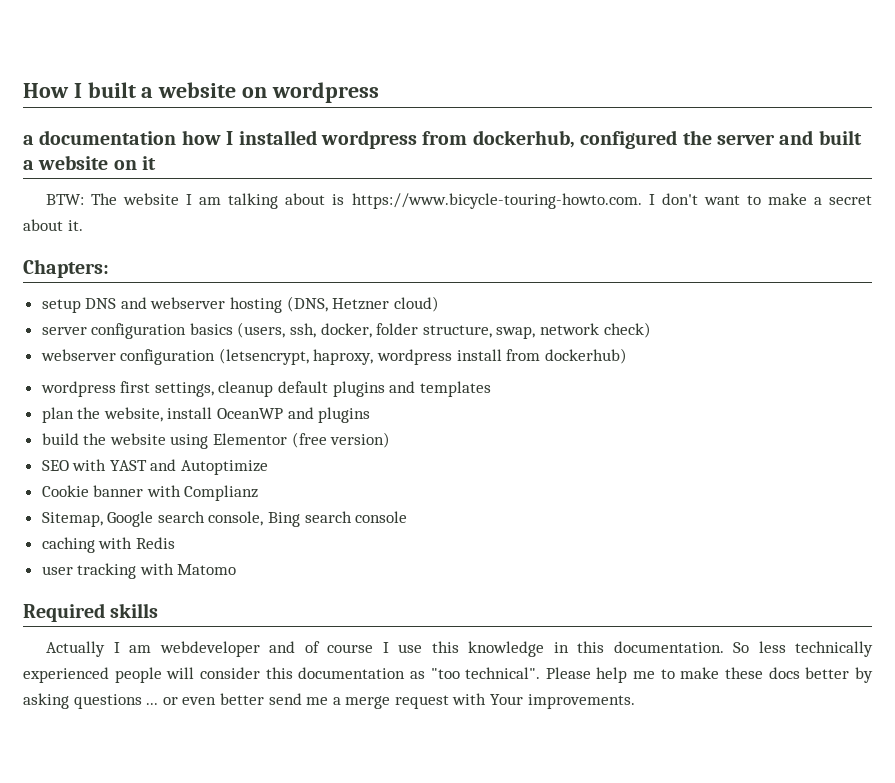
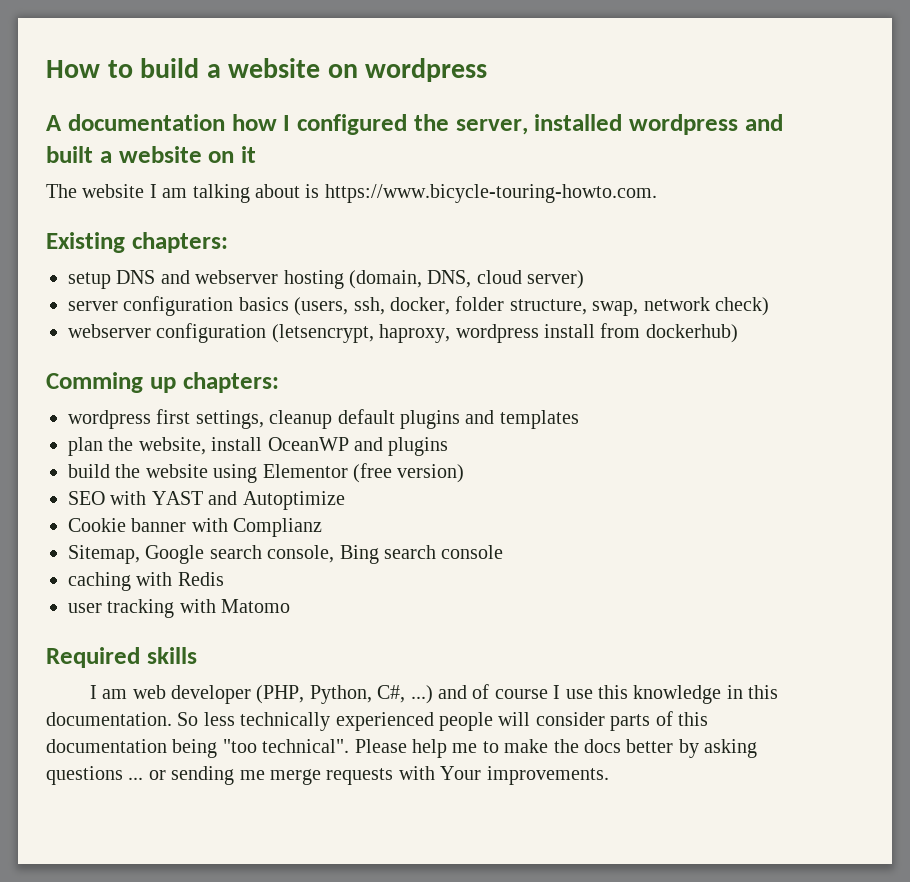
- How I built a website on wordpress
+ How to build a website on wordpress
- a documentation how I installed wordpress from dockerhub, configured the server and built a website on it
+ A documentation how I configured the server, installed wordpress and built a website on it
- BTW: The website I am talking about is https://www.bicycle-touring-howto.com. I don't want to make a secret about it.
- Chapters:
+ The website I am talking about is https://www.bicycle-touring-howto.com.
+ Existing chapters:
- setup DNS and webserver hosting (DNS, Hetzner cloud)
+ setup DNS and webserver hosting (domain, DNS, cloud server)
+ Comming up chapters:
- Actually I am webdeveloper and of course I use this knowledge in this documentation.
+ I am web developer (PHP, Python, C#, ...) and of course I use this knowledge in this documentation.
- So less technically experienced people will consider this documentation as "too technical".
+ So less technically experienced people will consider parts of this documentation being "too technical".
- Please help me to make these docs better by asking questions ... or even better send me a merge request with Your improvements.
+ Please help me to make the docs better by asking questions ... or sending me merge requests with Your improvements.

